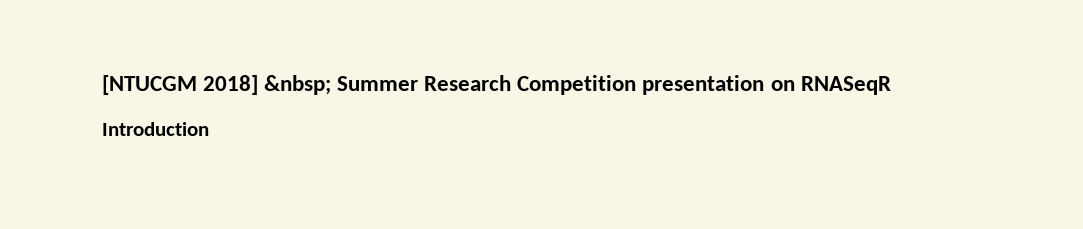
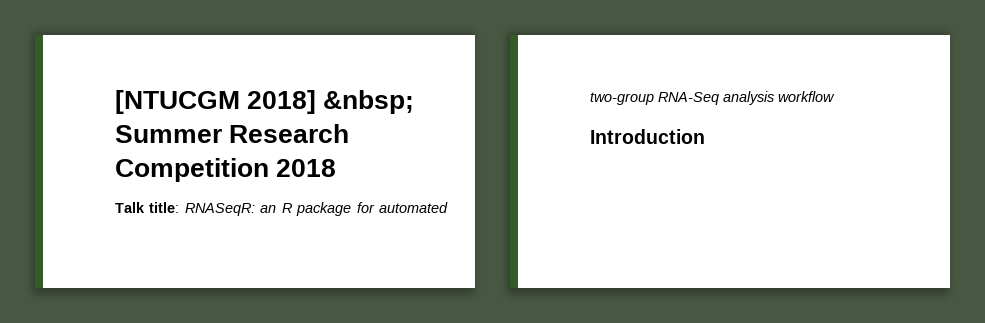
- [NTUCGM 2018] &nbsp; Summer Research Competition presentation on RNASeqR
+ [NTUCGM 2018] &nbsp; Summer Research Competition 2018
+ Talk title: RNASeqR: an R package for automated two-group RNA-Seq analysis workflow

